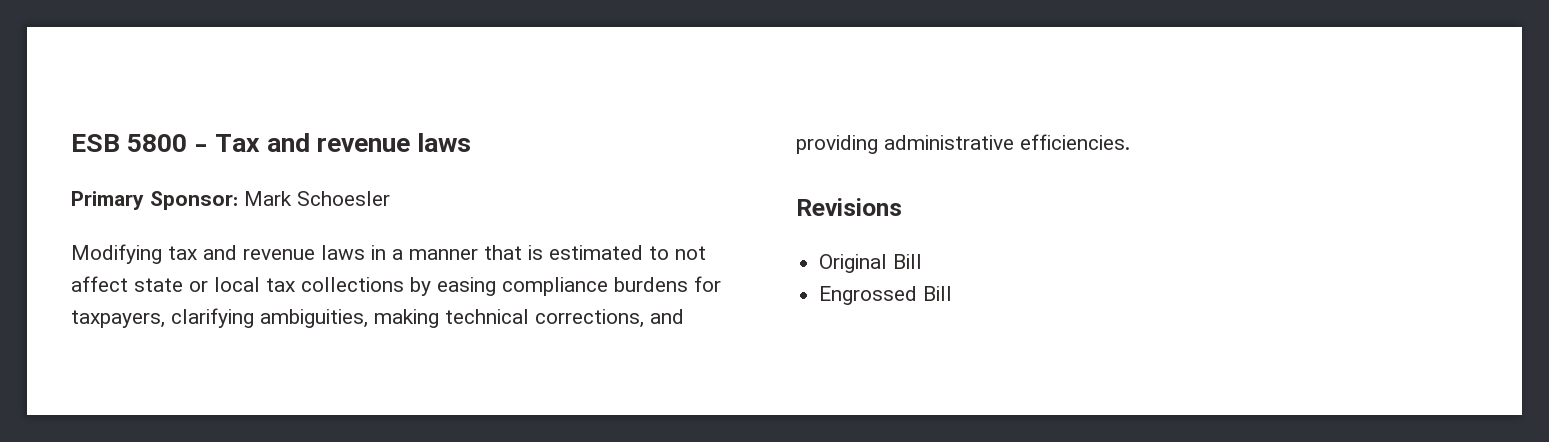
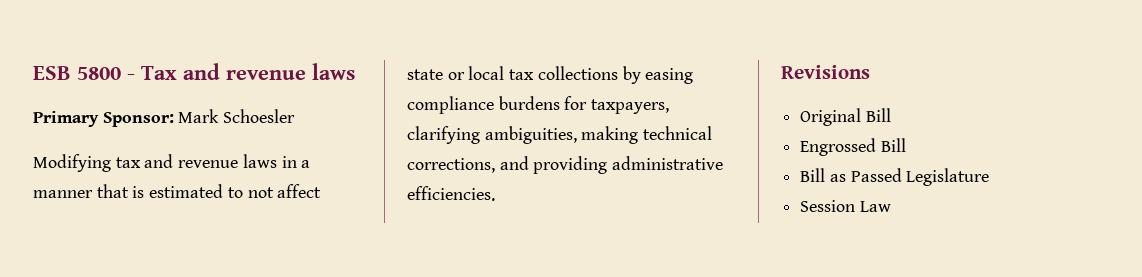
+ Bill as Passed Legislature
+ Session Law

